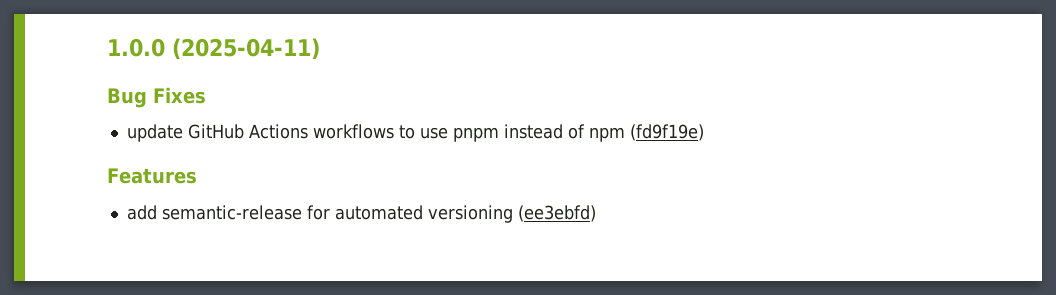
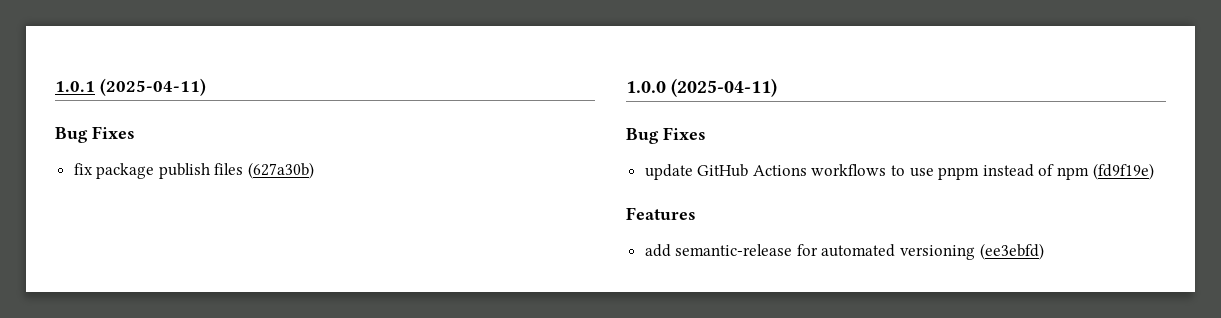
+ 1.0.1 (2025-04-11)
+ Bug Fixes
+ fix package publish files (627a30b)

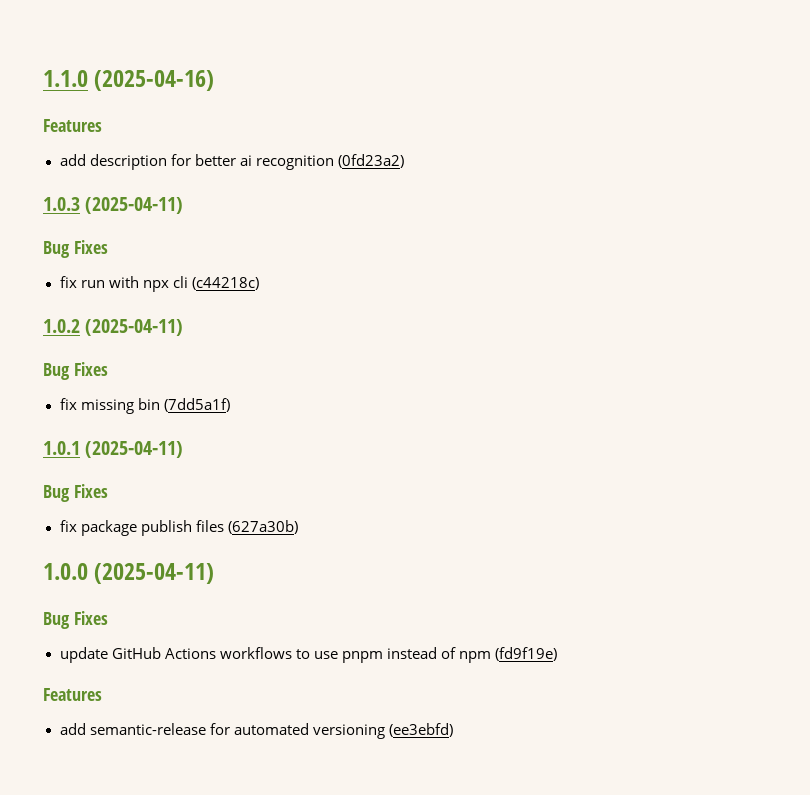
+ 1.1.0 (2025-04-16)
+ Features
+ add description for better ai recognition (0fd23a2)
+ 1.0.3 (2025-04-11)
+ Bug Fixes
+ fix run with npx cli (c44218c)
+ 1.0.2 (2025-04-11)
+ Bug Fixes
+ fix missing bin (7dd5a1f)

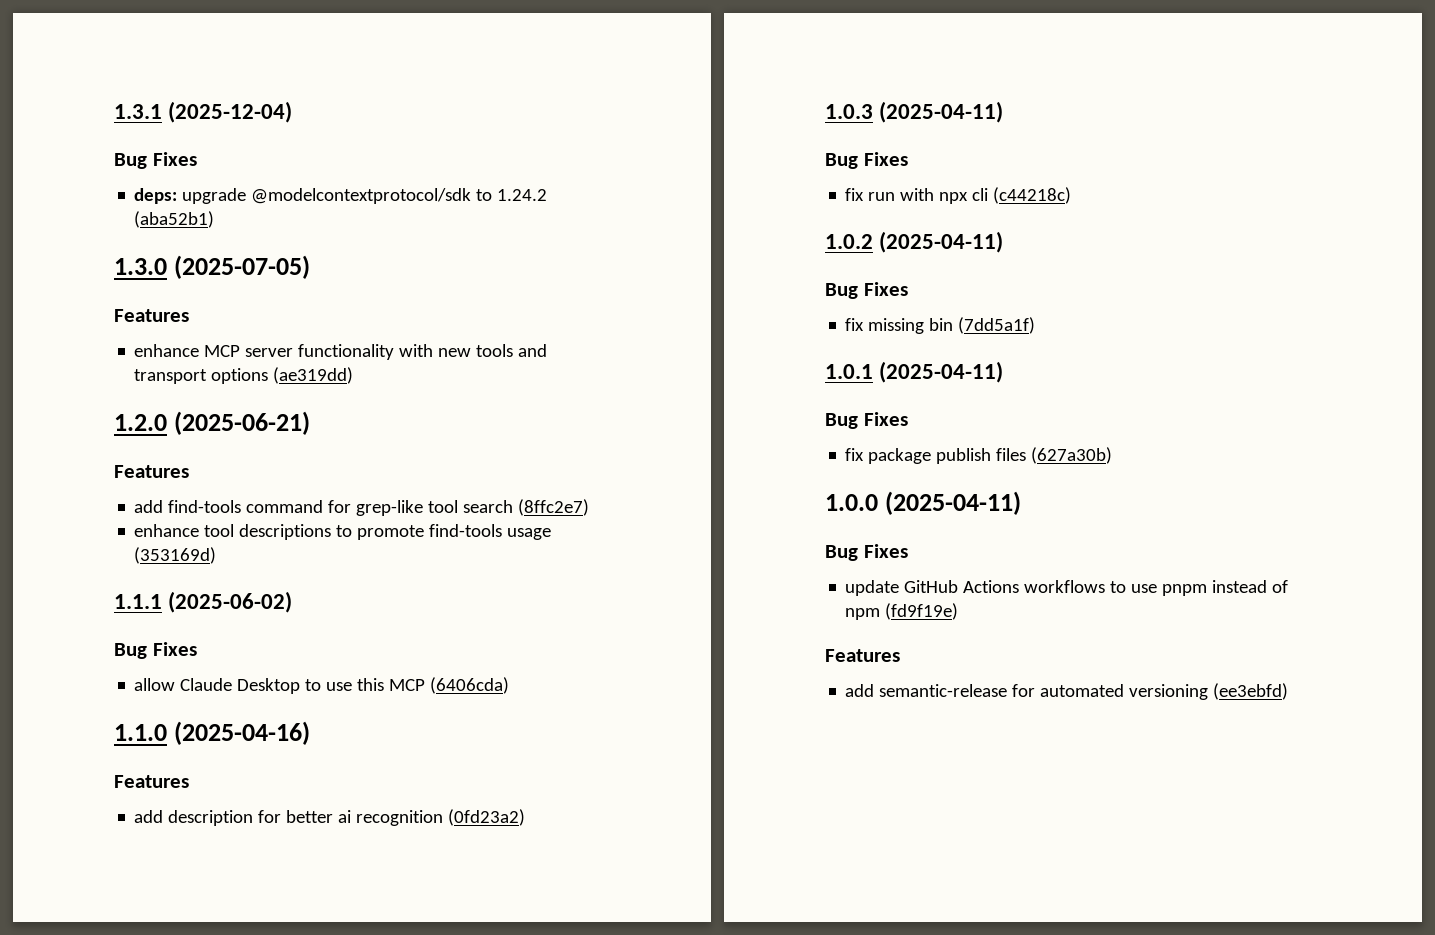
+ 1.3.1 (2025-12-04)
+ Bug Fixes
+ deps: upgrade @modelcontextprotocol/sdk to 1.24.2 (aba52b1)
+ 1.3.0 (2025-07-05)
+ Features
+ enhance MCP server functionality with new tools and transport options (ae319dd)
+ 1.2.0 (2025-06-21)
+ Features
+ add find-tools command for grep-like tool search (8ffc2e7)
+ enhance tool descriptions to promote find-tools usage (353169d)
+ 1.1.1 (2025-06-02)
+ Bug Fixes
+ allow Claude Desktop to use this MCP (6406cda)

